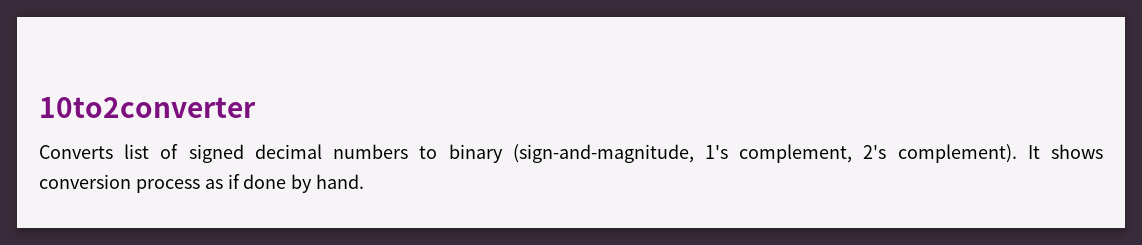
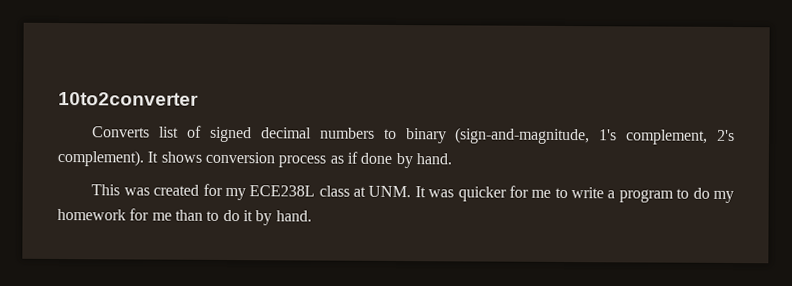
+ This was created for my ECE238L class at UNM. It was quicker for me to write a program to do my homework for me than to do it by hand.

